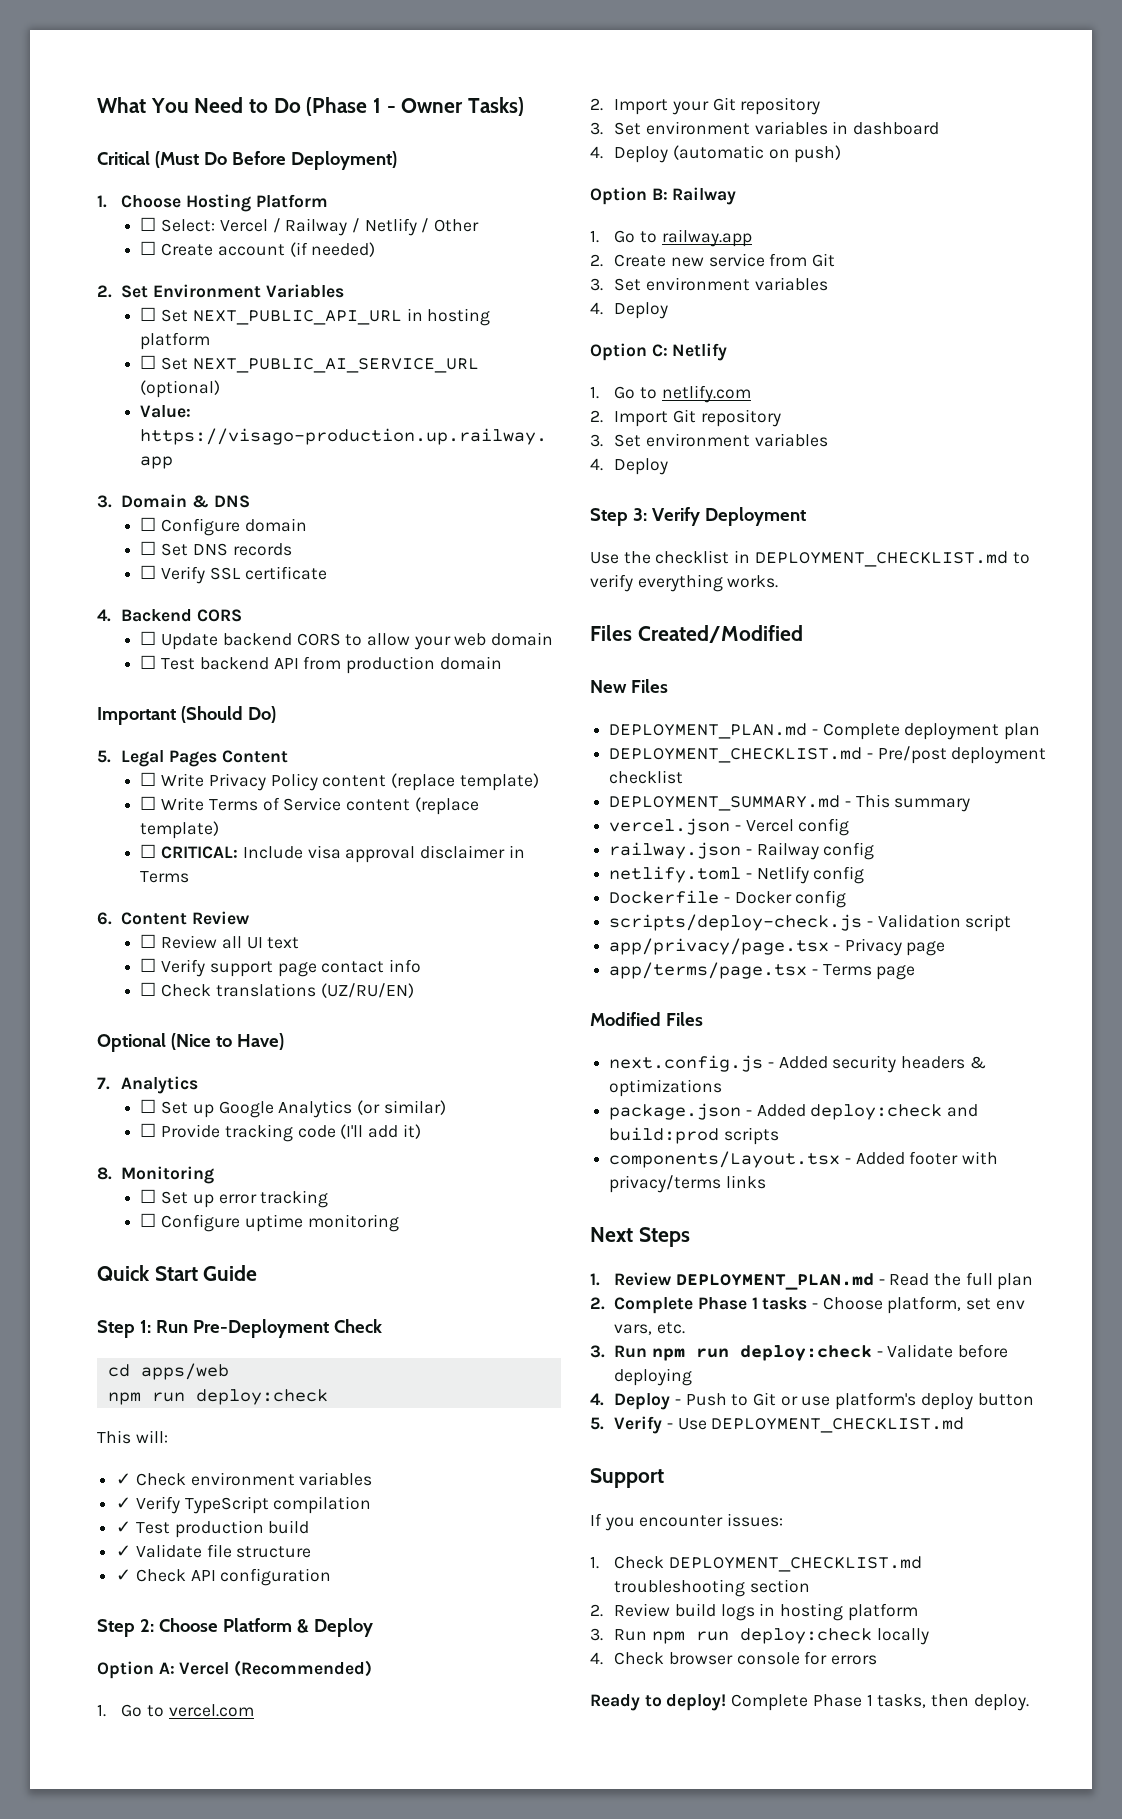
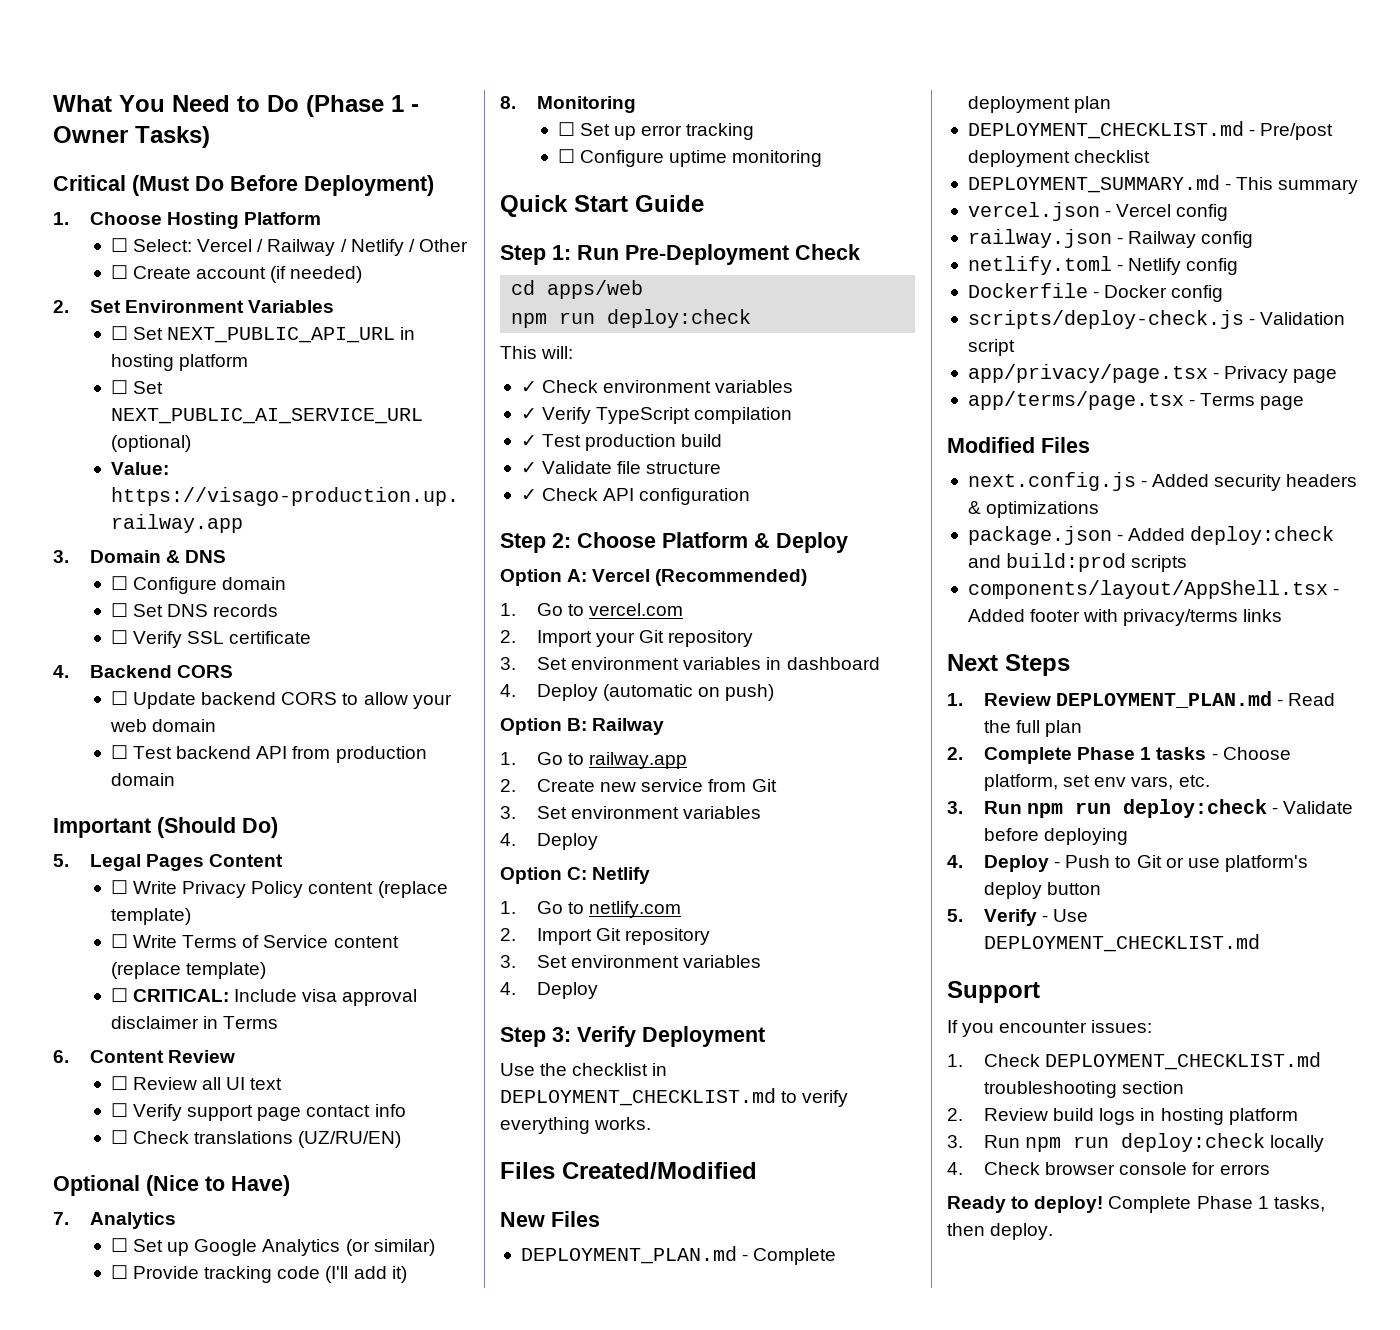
- components/Layout.tsx - Added footer with privacy/terms links
+ components/layout/AppShell.tsx - Added footer with privacy/terms links

